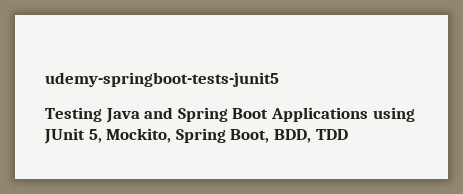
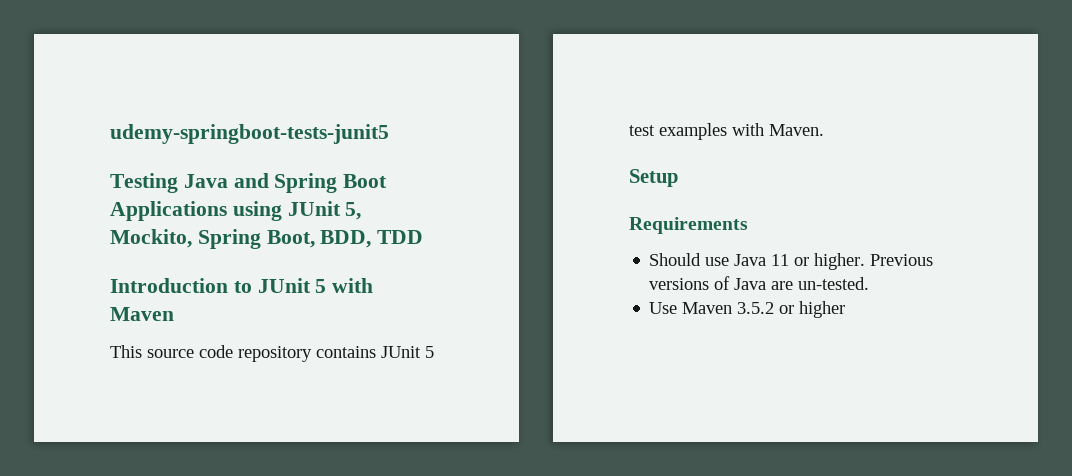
+ Introduction to JUnit 5 with Maven
+ This source code repository contains JUnit 5 test examples with Maven.
+ Setup
+ Requirements
+ Should use Java 11 or higher. Previous versions of Java are un-tested.
+ Use Maven 3.5.2 or higher

